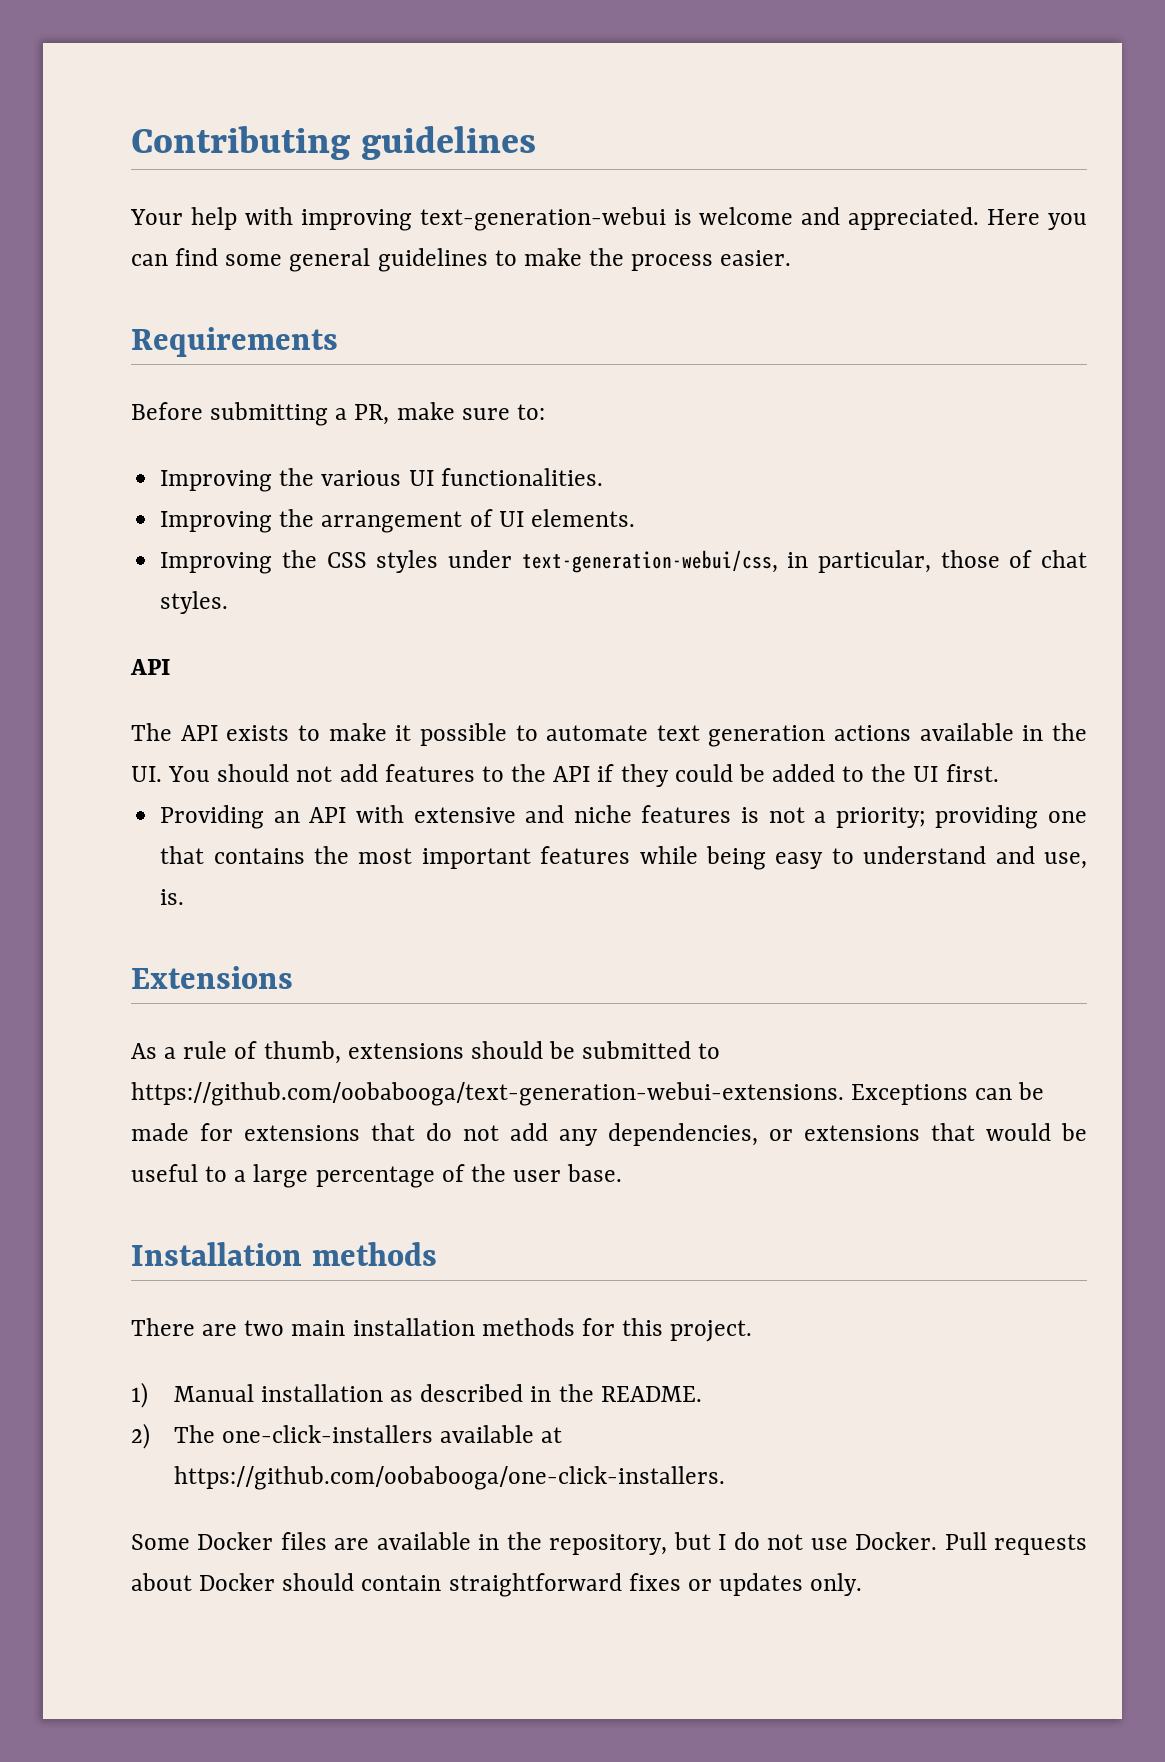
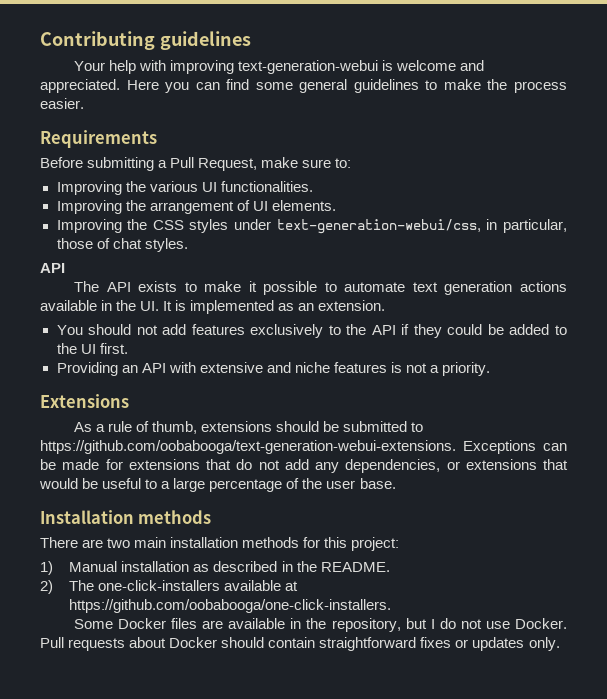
- Before submitting a PR, make sure to:
+ Before submitting a Pull Request, make sure to:
- The API exists to make it possible to automate text generation actions available in the UI. You should not add features to the API if they could be added to the UI first.
+ The API exists to make it possible to automate text generation actions available in the UI. It is implemented as an extension.
+ You should not add features exclusively to the API if they could be added to the UI first.
- Providing an API with extensive and niche features is not a priority; providing one that contains the most important features while being easy to understand and use, is.
+ Providing an API with extensive and niche features is not a priority.
- There are two main installation methods for this project.
+ There are two main installation methods for this project:

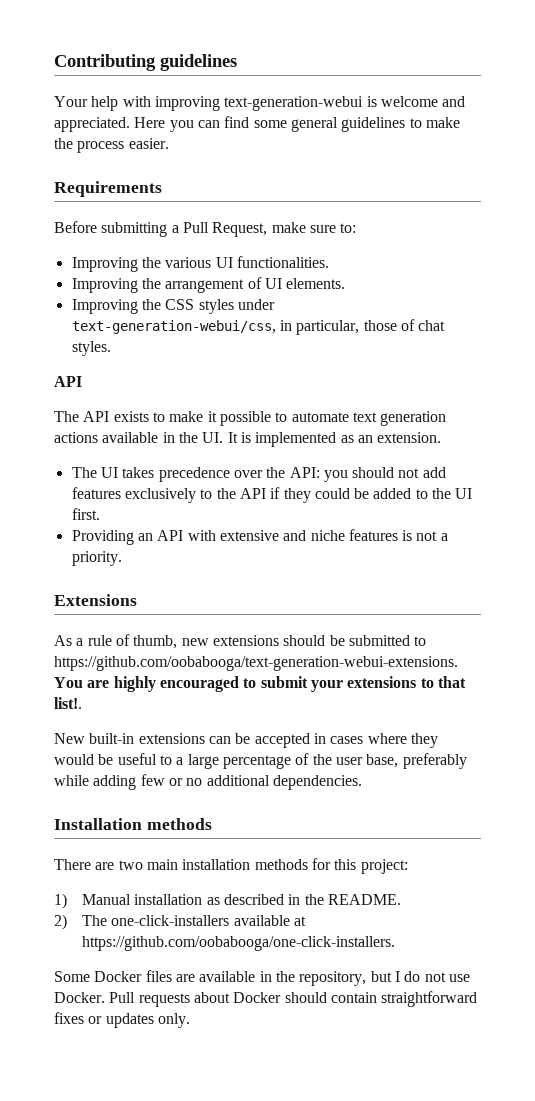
- You should not add features exclusively to the API if they could be added to the UI first.
+ The UI takes precedence over the API: you should not add features exclusively to the API if they could be added to the UI first.
- As a rule of thumb, extensions should be submitted to https://github.com/oobabooga/text-generation-webui-extensions. Exceptions can be made for extensions that do not add any dependencies, or extensions that would be useful to a large percentage of the user base.
+ As a rule of thumb, new extensions should be submitted to https://github.com/oobabooga/text-generation-webui-extensions. You are highly encouraged to submit your extensions to that list!.
+ New built-in extensions can be accepted in cases where they would be useful to a large percentage of the user base, preferably while adding few or no additional dependencies.

